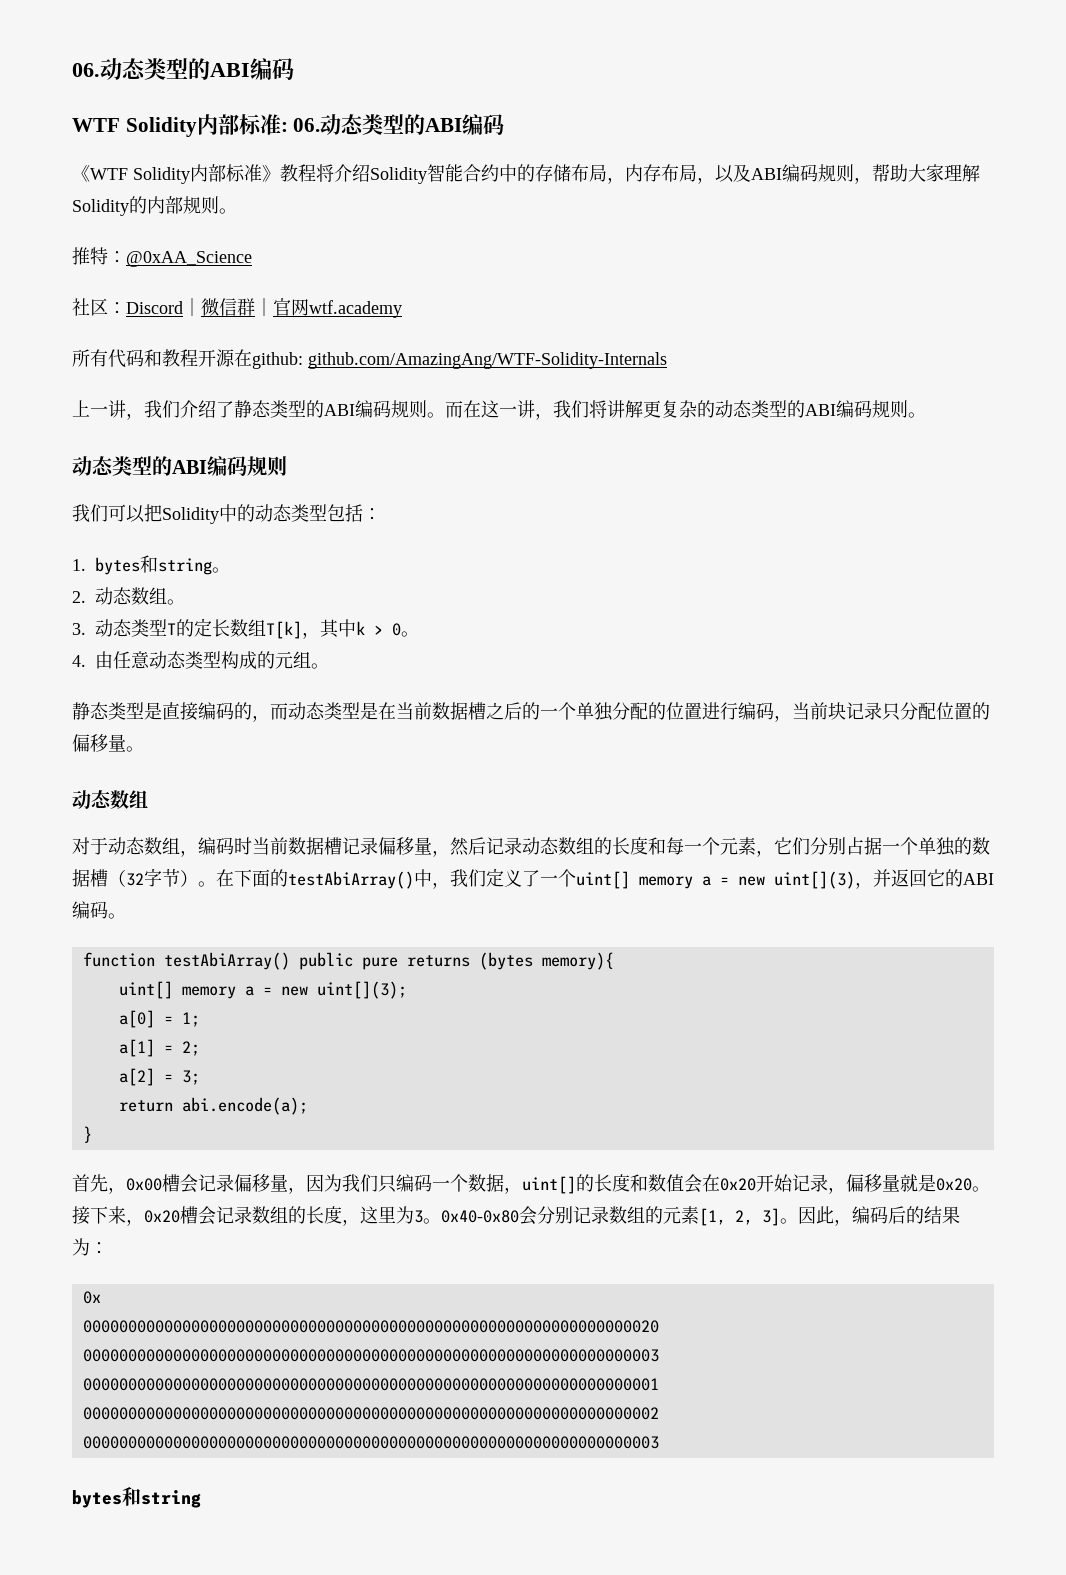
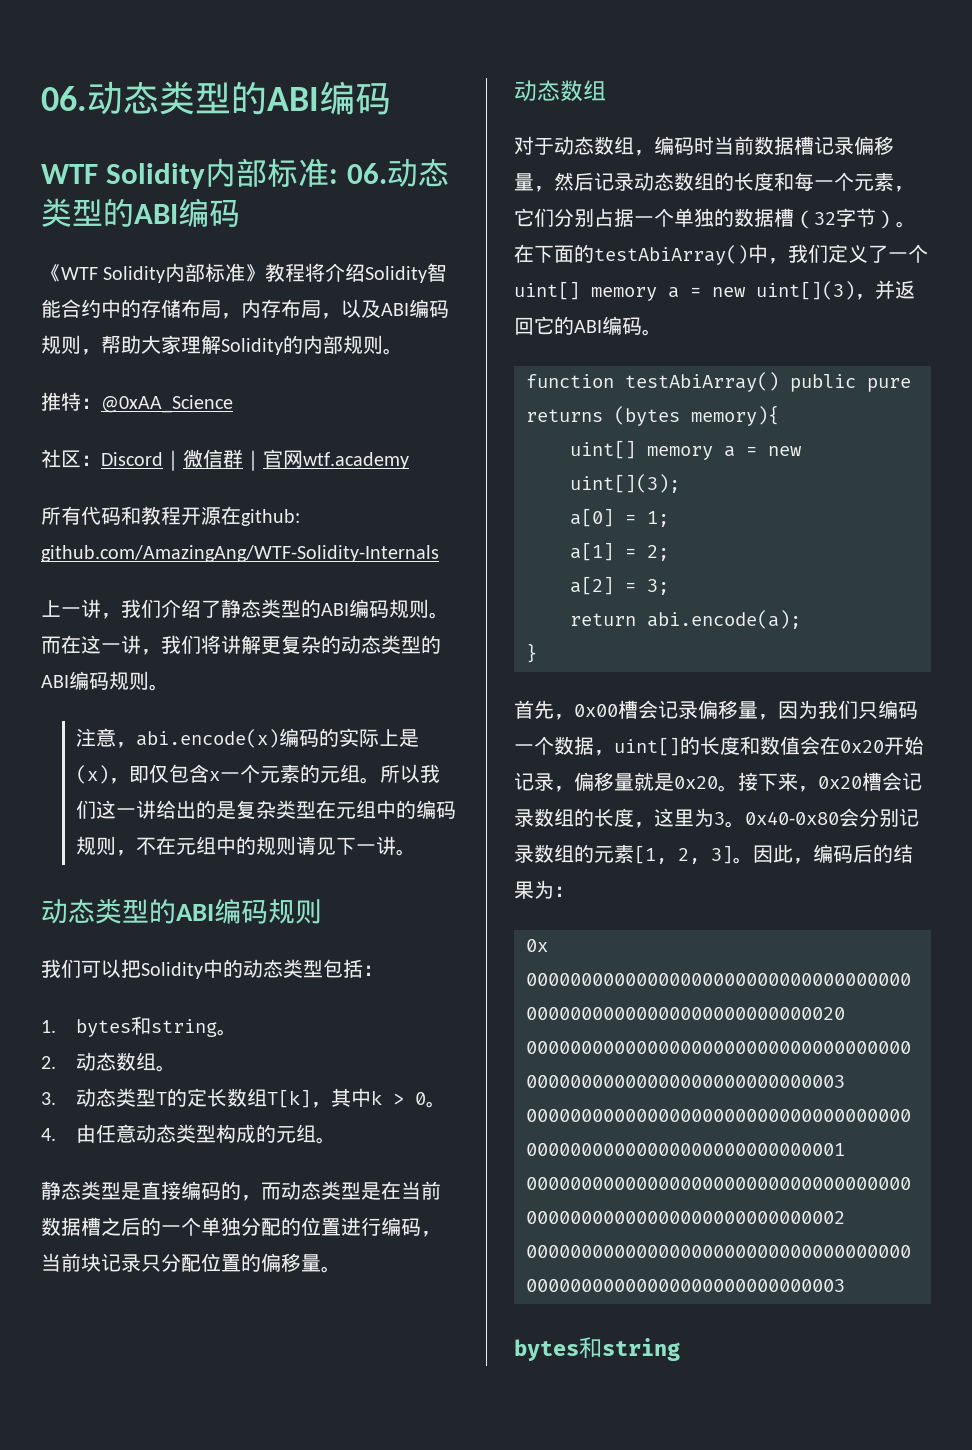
+ 注意，abi.encode(x)编码的实际上是(x)，即仅包含x一个元素的元组。所以我们这一讲给出的是复杂类型在元组中的编码规则，不在元组中的规则请见下一讲。

